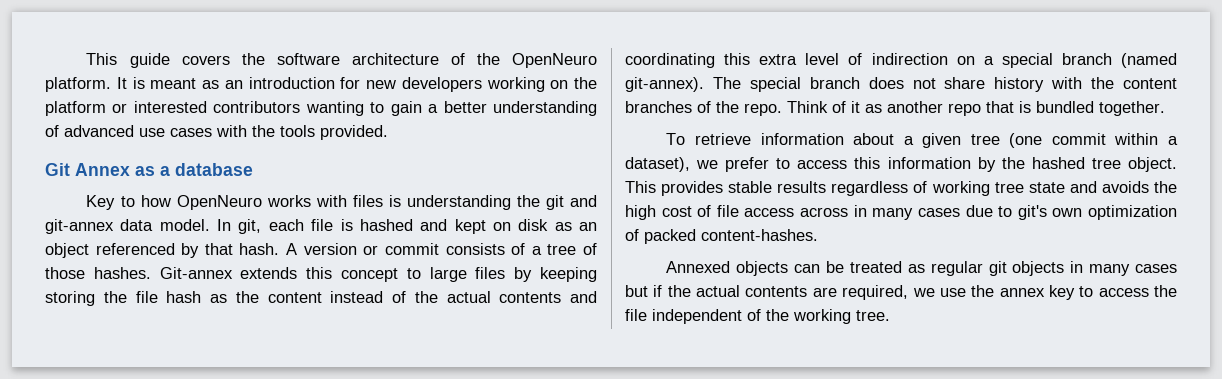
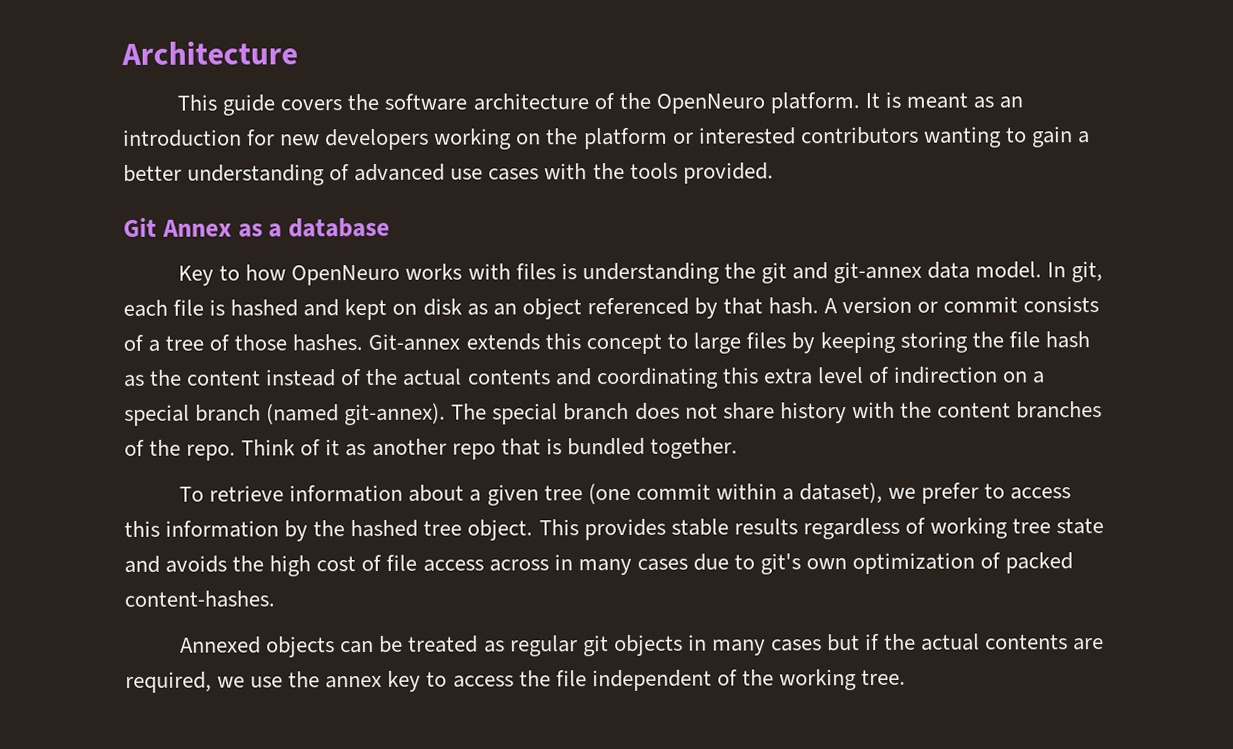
+ Architecture

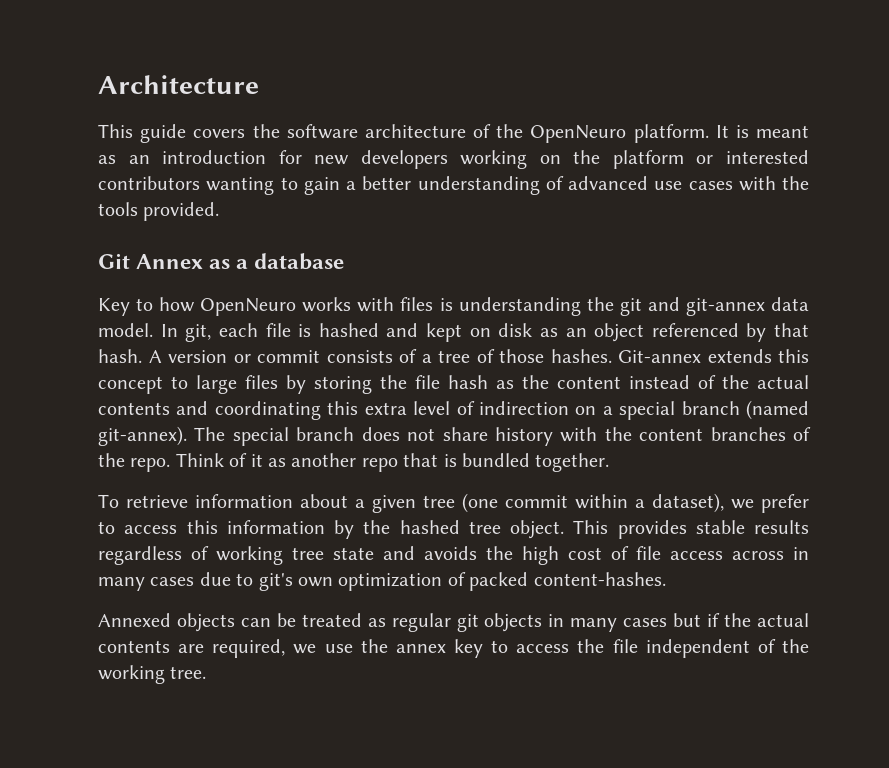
- Git-annex extends this concept to large files by keeping storing the file hash as the content instead of the actual contents and coordinating this extra level of indirection on a special branch (named git-annex).
+ Git-annex extends this concept to large files by storing the file hash as the content instead of the actual contents and coordinating this extra level of indirection on a special branch (named git-annex).

